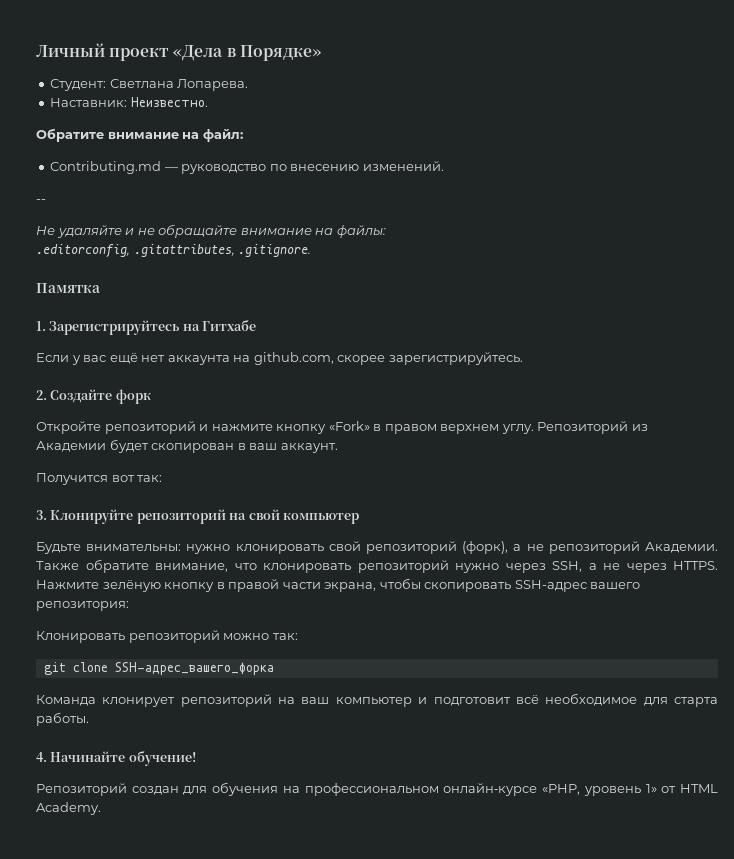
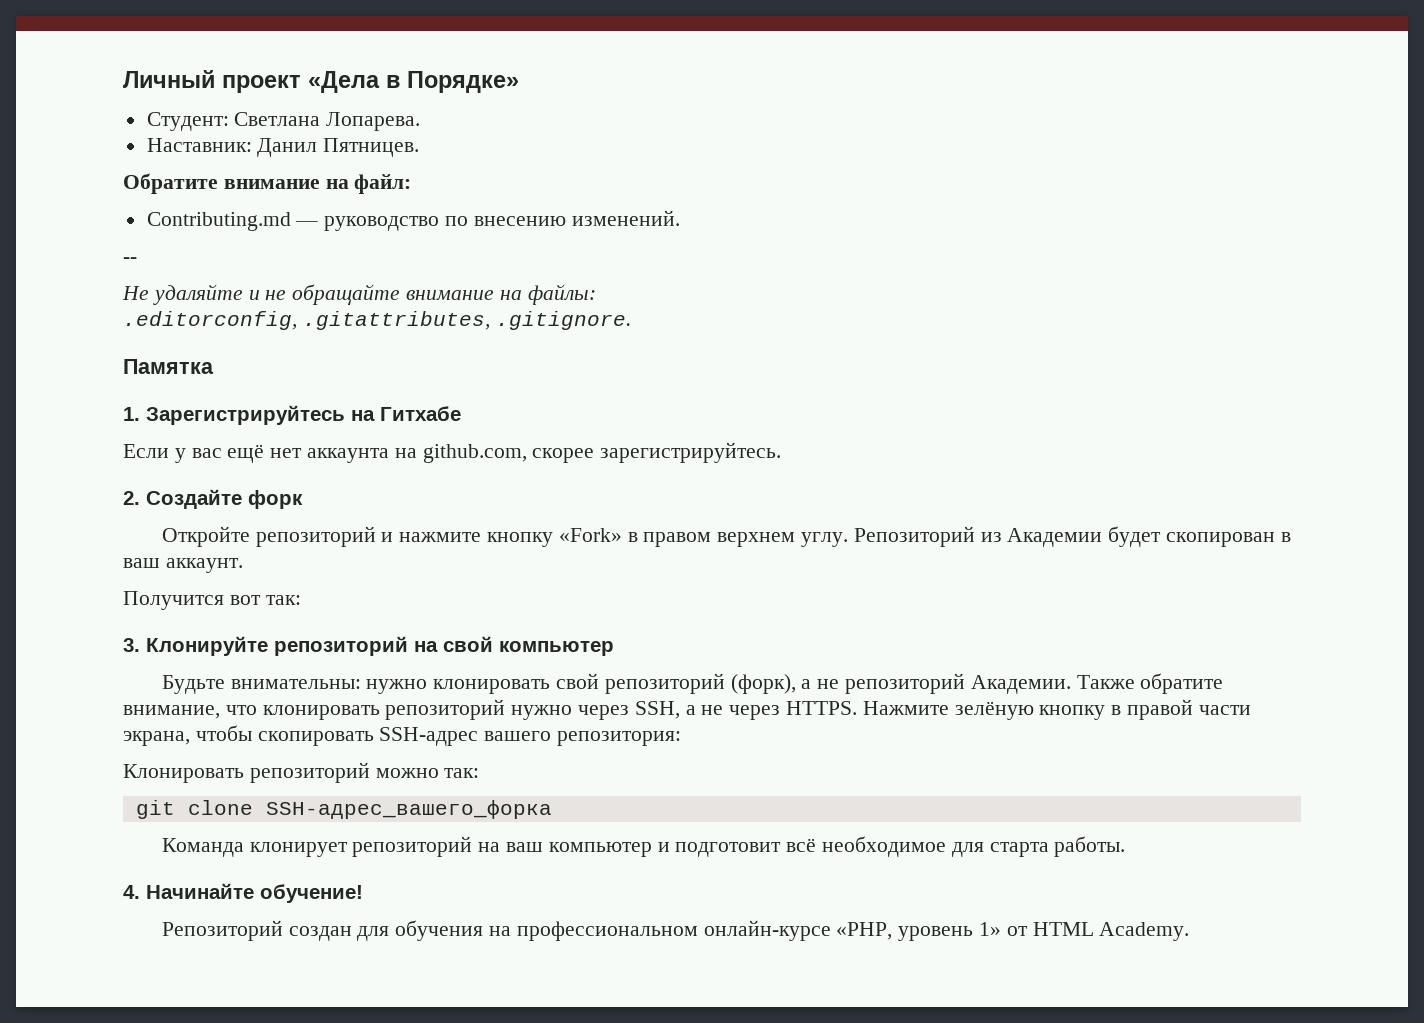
- Наставник: Неизвестно.
+ Наставник: Данил Пятницев.

